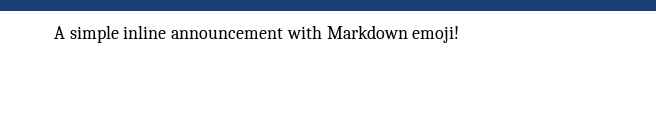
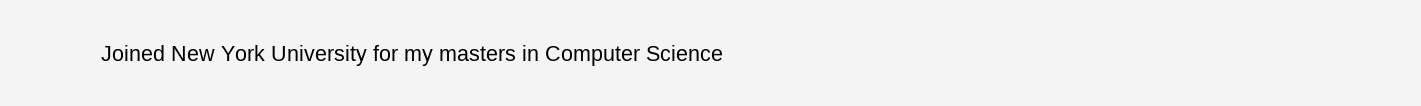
- A simple inline announcement with Markdown emoji!
+ Joined New York University for my masters in Computer Science

